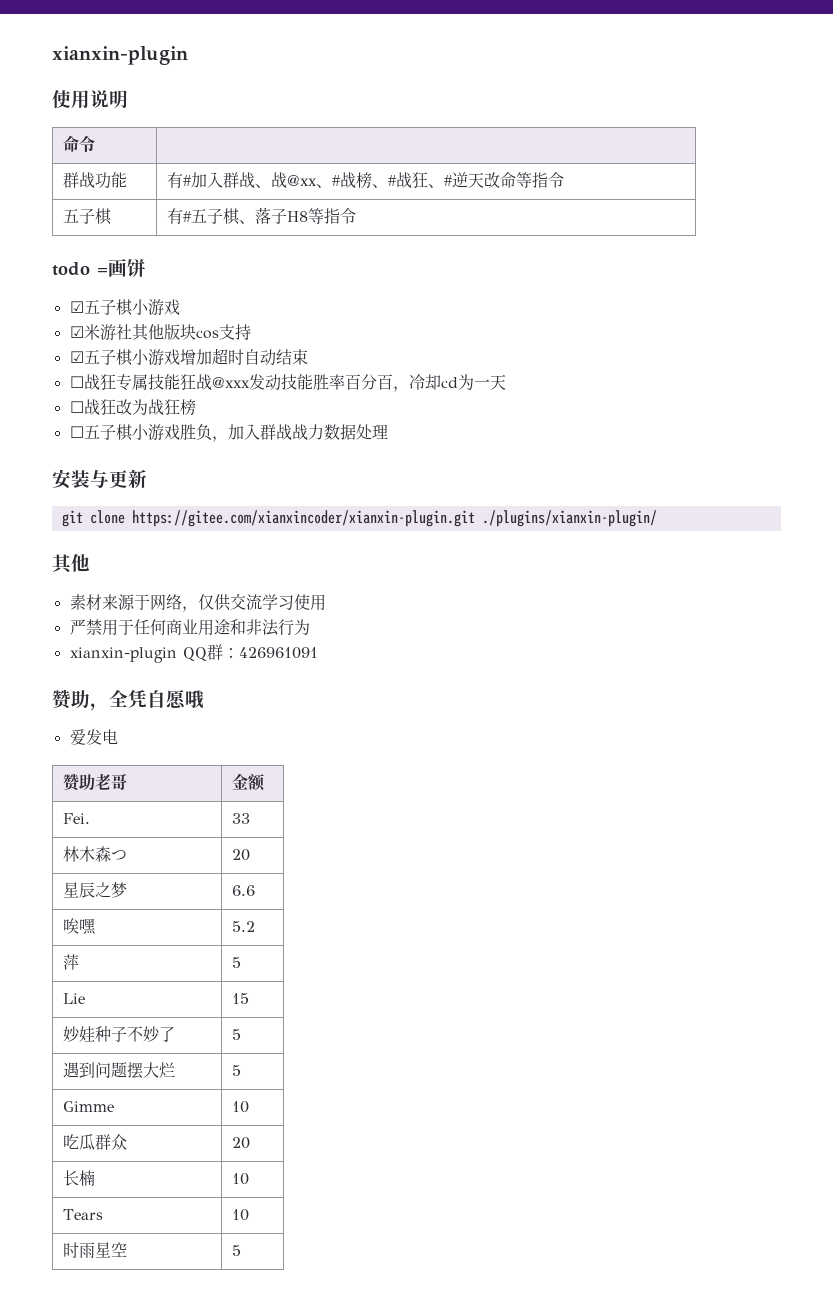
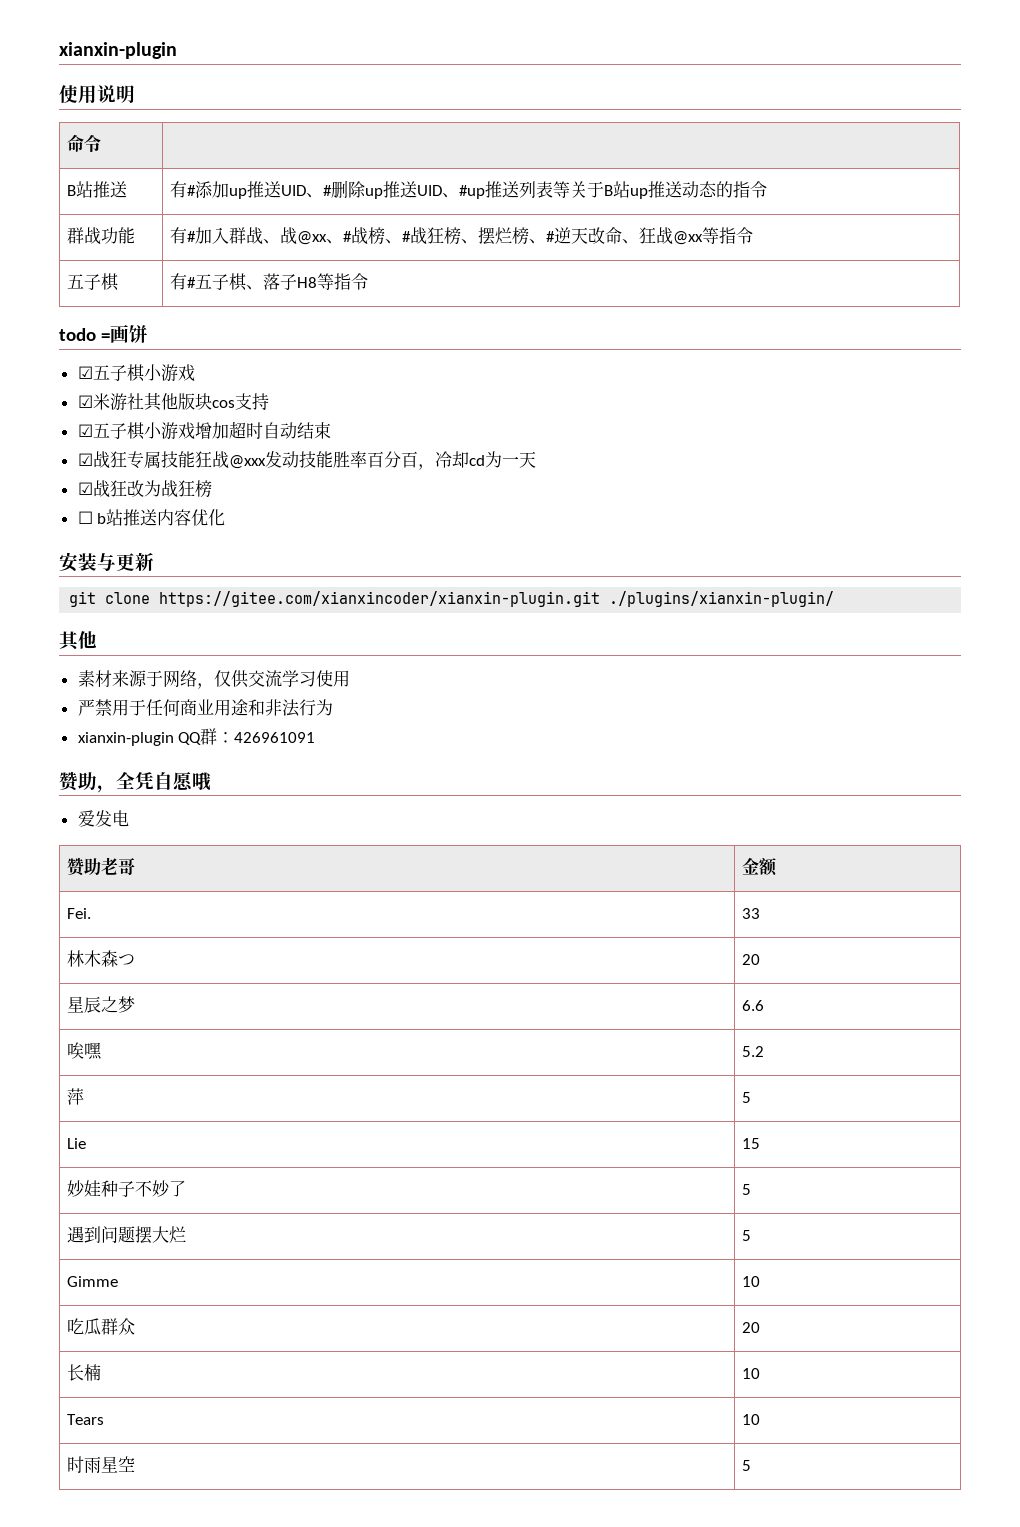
+ B站推送 | 有#添加up推送UID、#删除up推送UID、#up推送列表等关于B站up推送动态的指令
- 群战功能 | 有#加入群战、战@xx、#战榜、#战狂、#逆天改命等指令
+ 群战功能 | 有#加入群战、战@xx、#战榜、#战狂榜、摆烂榜、#逆天改命、狂战@xx等指令
- ☐战狂专属技能狂战@xxx发动技能胜率百分百，冷却cd为一天
+ ☑战狂专属技能狂战@xxx发动技能胜率百分百，冷却cd为一天
- ☐战狂改为战狂榜
+ ☑战狂改为战狂榜
- ☐五子棋小游戏胜负，加入群战战力数据处理
+ ☐ b站推送内容优化

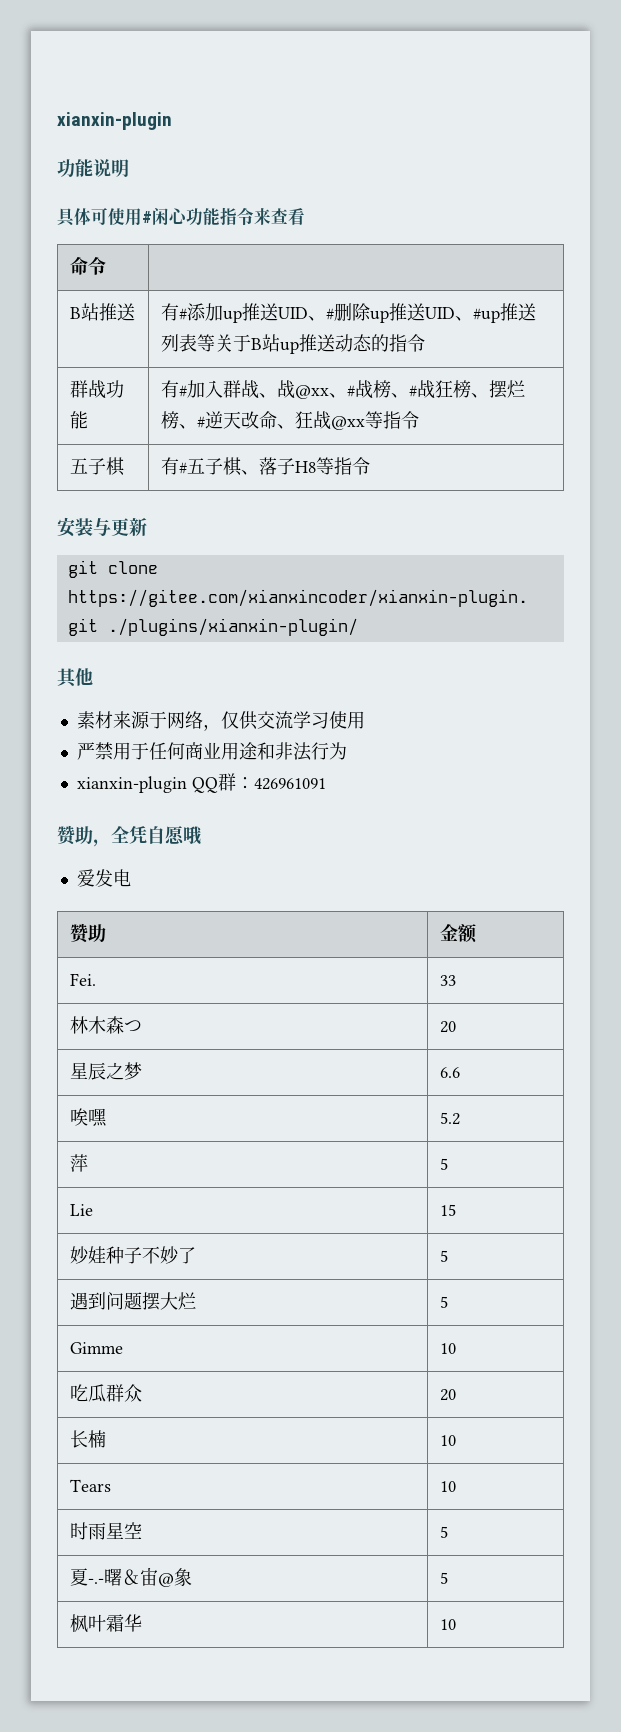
- 使用说明
+ 功能说明
+ 具体可使用#闲心功能指令来查看
- todo =画饼
- ☑五子棋小游戏
- ☑米游社其他版块cos支持
- ☑五子棋小游戏增加超时自动结束
- ☑战狂专属技能狂战@xxx发动技能胜率百分百，冷却cd为一天
- ☑战狂改为战狂榜
- ☐ b站推送内容优化
- 赞助老哥 | 金额
+ 赞助 | 金额
+ 夏-.-曙＆宙@象 | 5
+ 枫叶霜华 | 10

